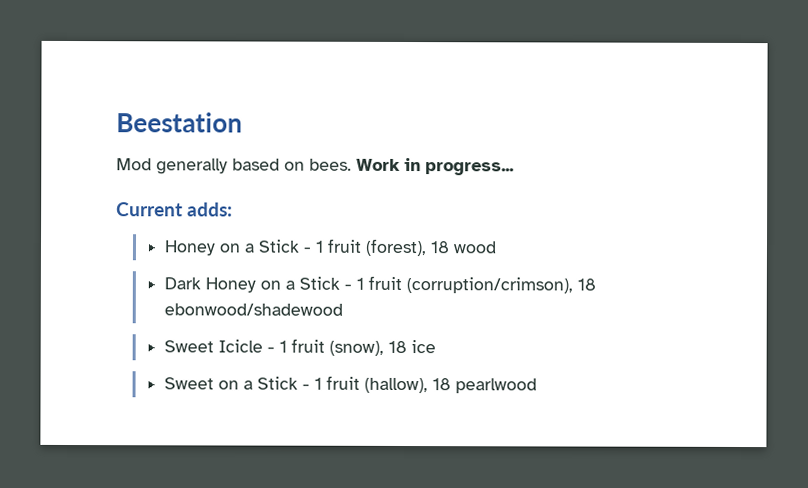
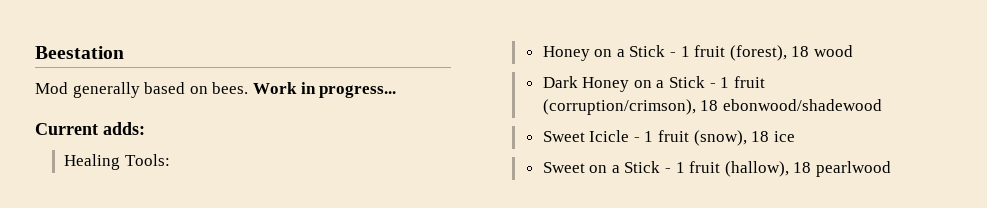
+ Healing Tools:

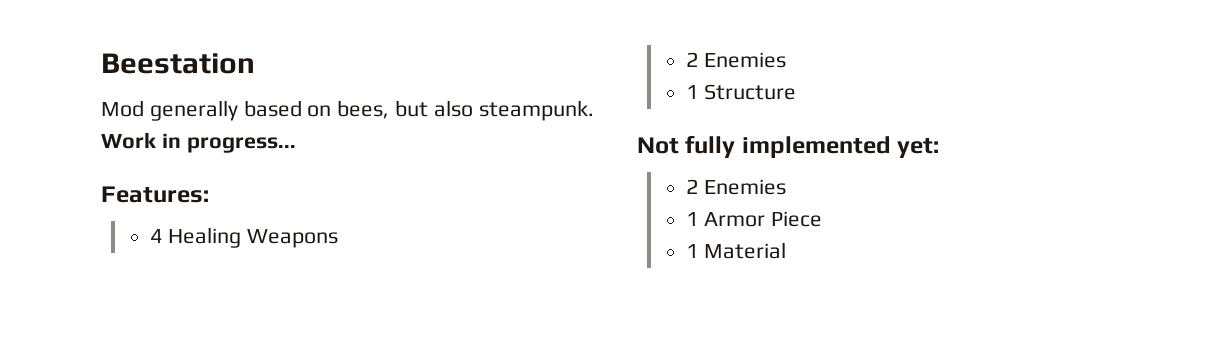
- Mod generally based on bees.
+ Mod generally based on bees, but also steampunk.
- Current adds:
- Healing Tools:
- Honey on a Stick - 1 fruit (forest), 18 wood
- Dark Honey on a Stick - 1 fruit (corruption/crimson), 18 ebonwood/shadewood
- Sweet Icicle - 1 fruit (snow), 18 ice
- Sweet on a Stick - 1 fruit (hallow), 18 pearlwood
+ Features:
+ 4 Healing Weapons
+ 2 Enemies
+ 1 Structure
+ Not fully implemented yet:
+ 2 Enemies
+ 1 Armor Piece
+ 1 Material

